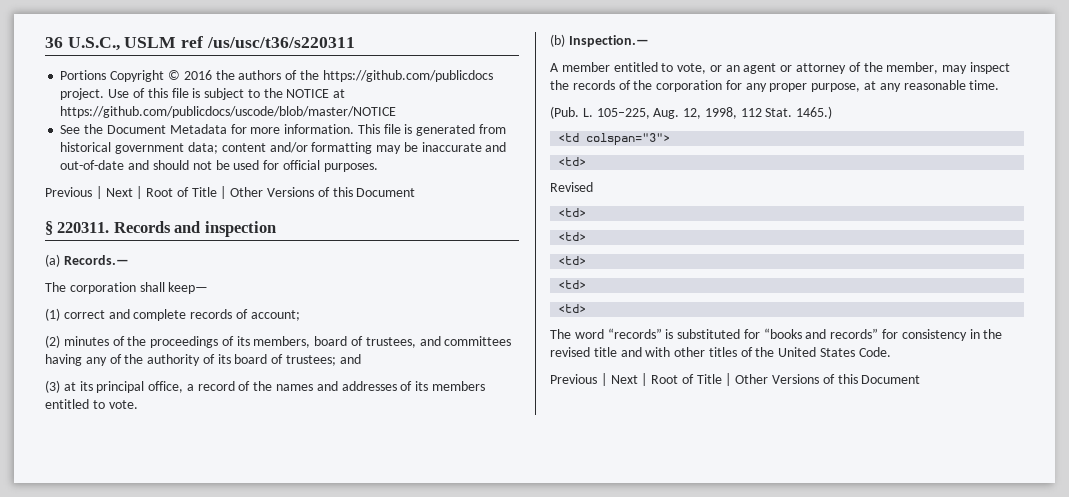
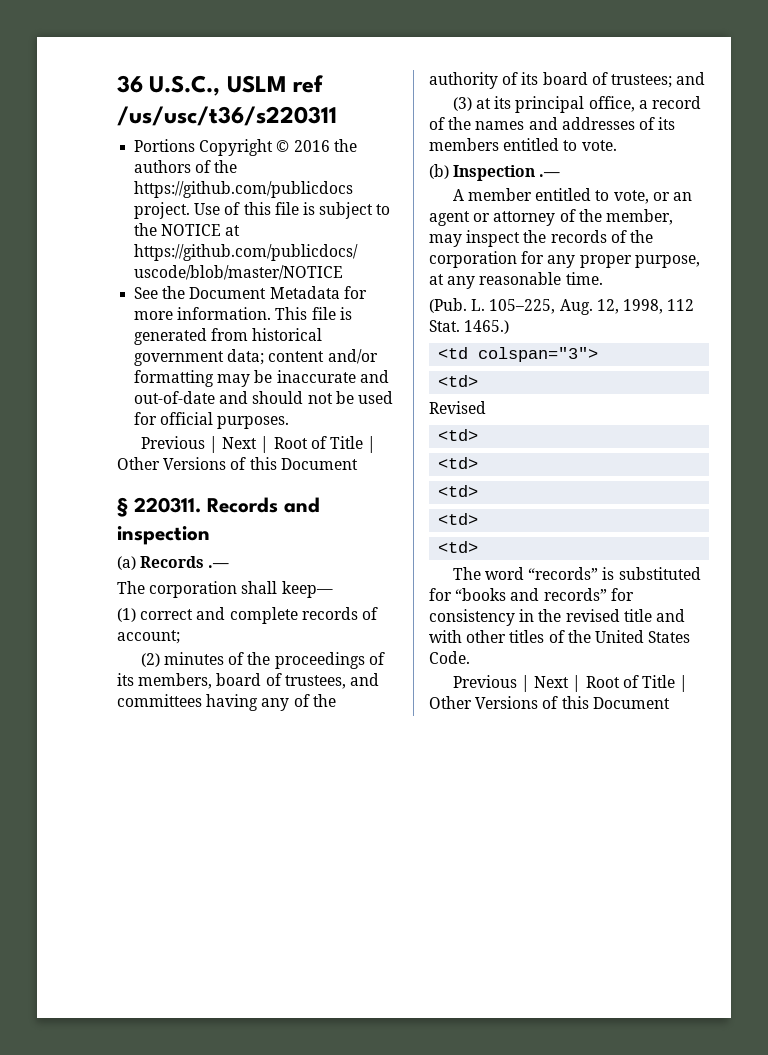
- (a) Records.—
+ (a) Records .—
- (b) Inspection.—
+ (b) Inspection .—

